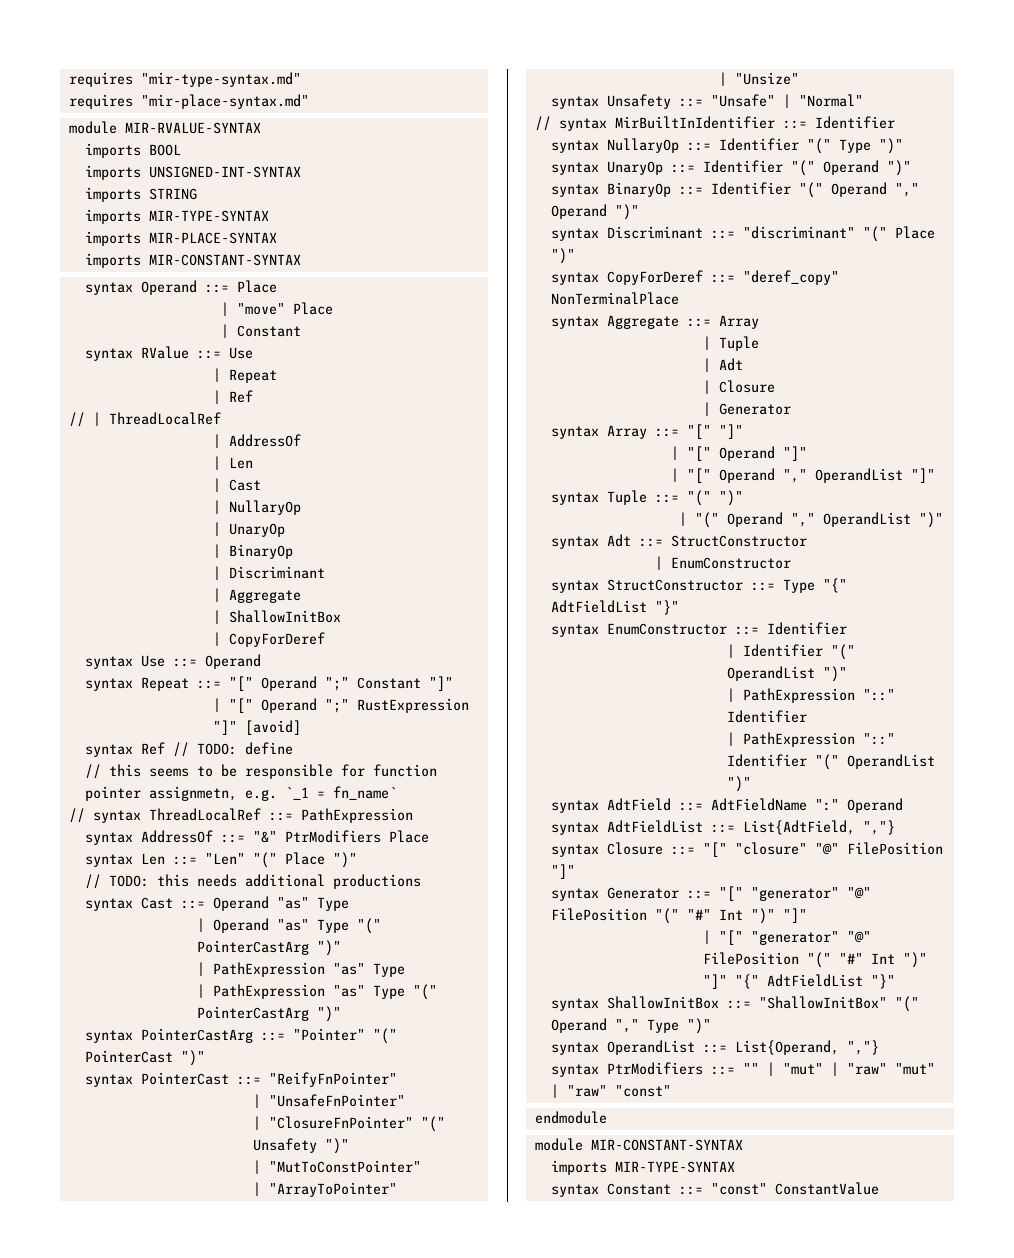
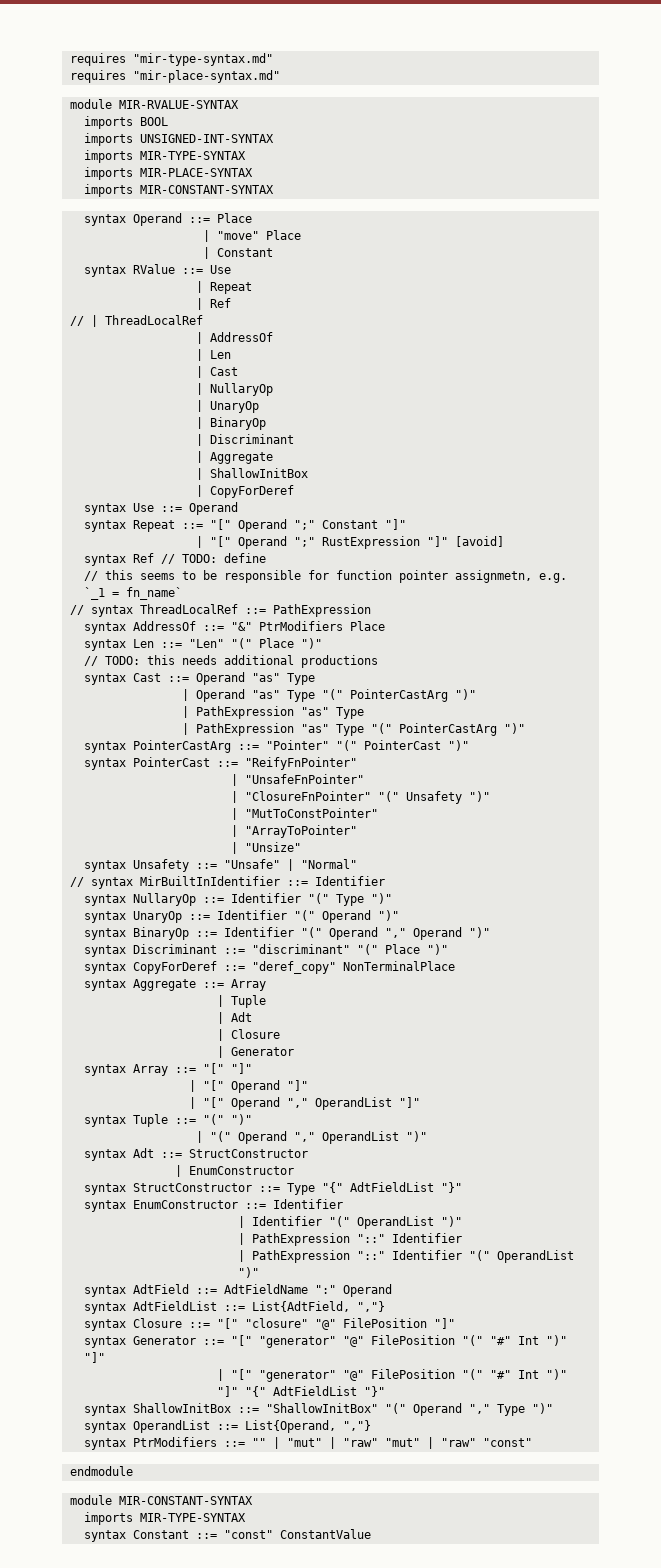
- imports STRING

